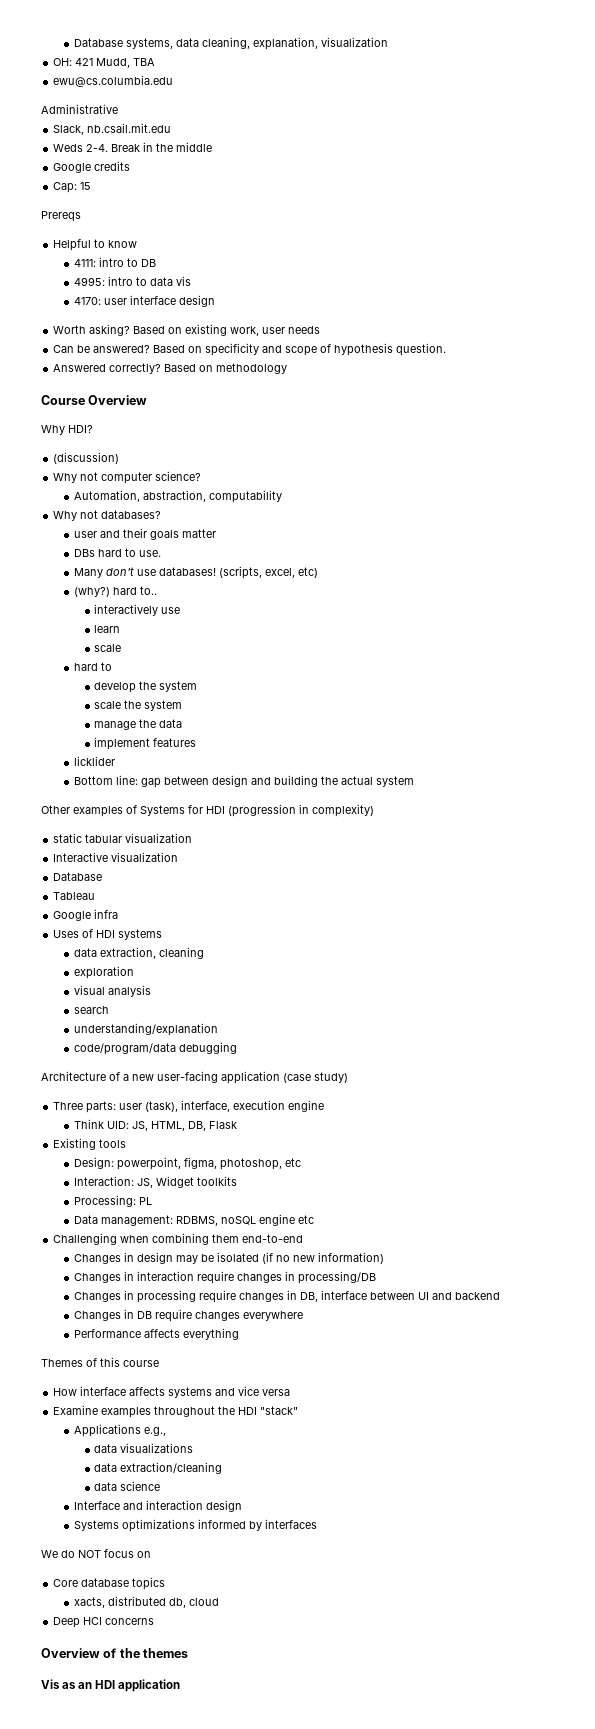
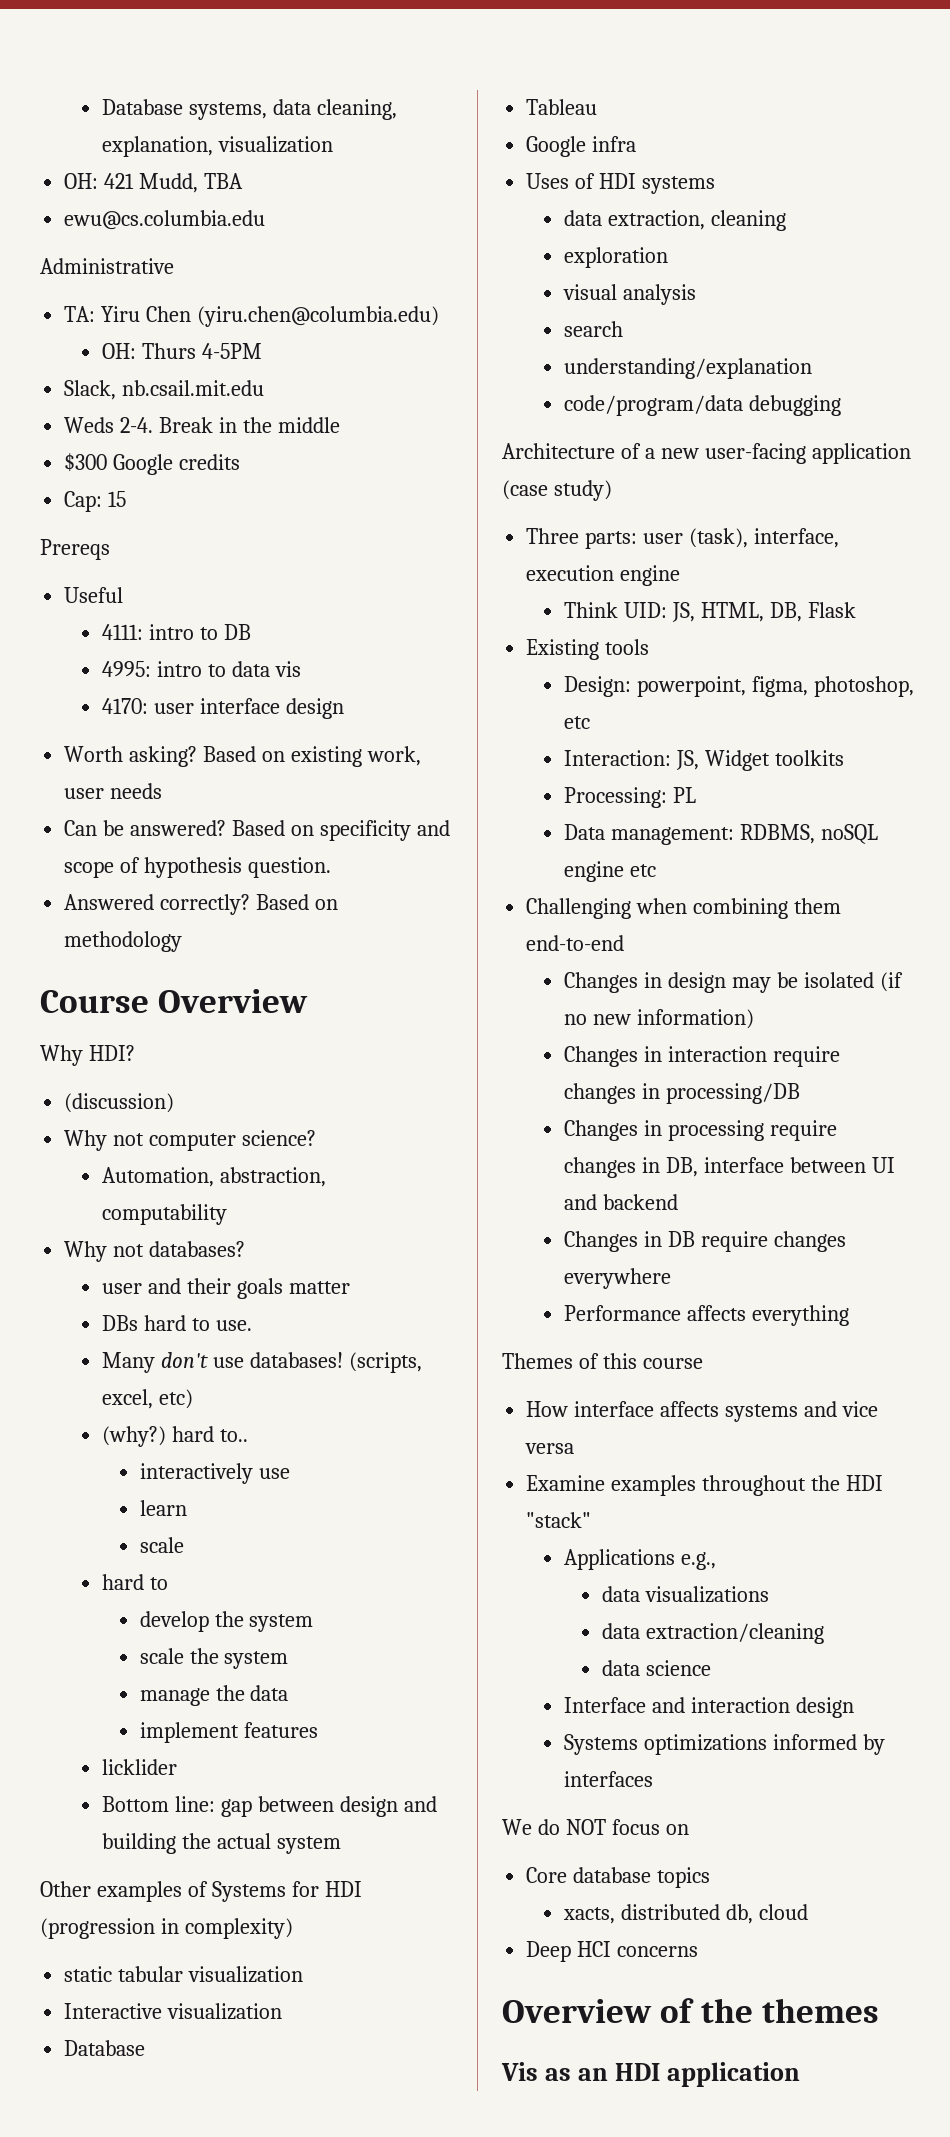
+ TA: Yiru Chen (yiru.chen@columbia.edu)
+ OH: Thurs 4-5PM
- Google credits
+ $300 Google credits
- Helpful to know
+ Useful

